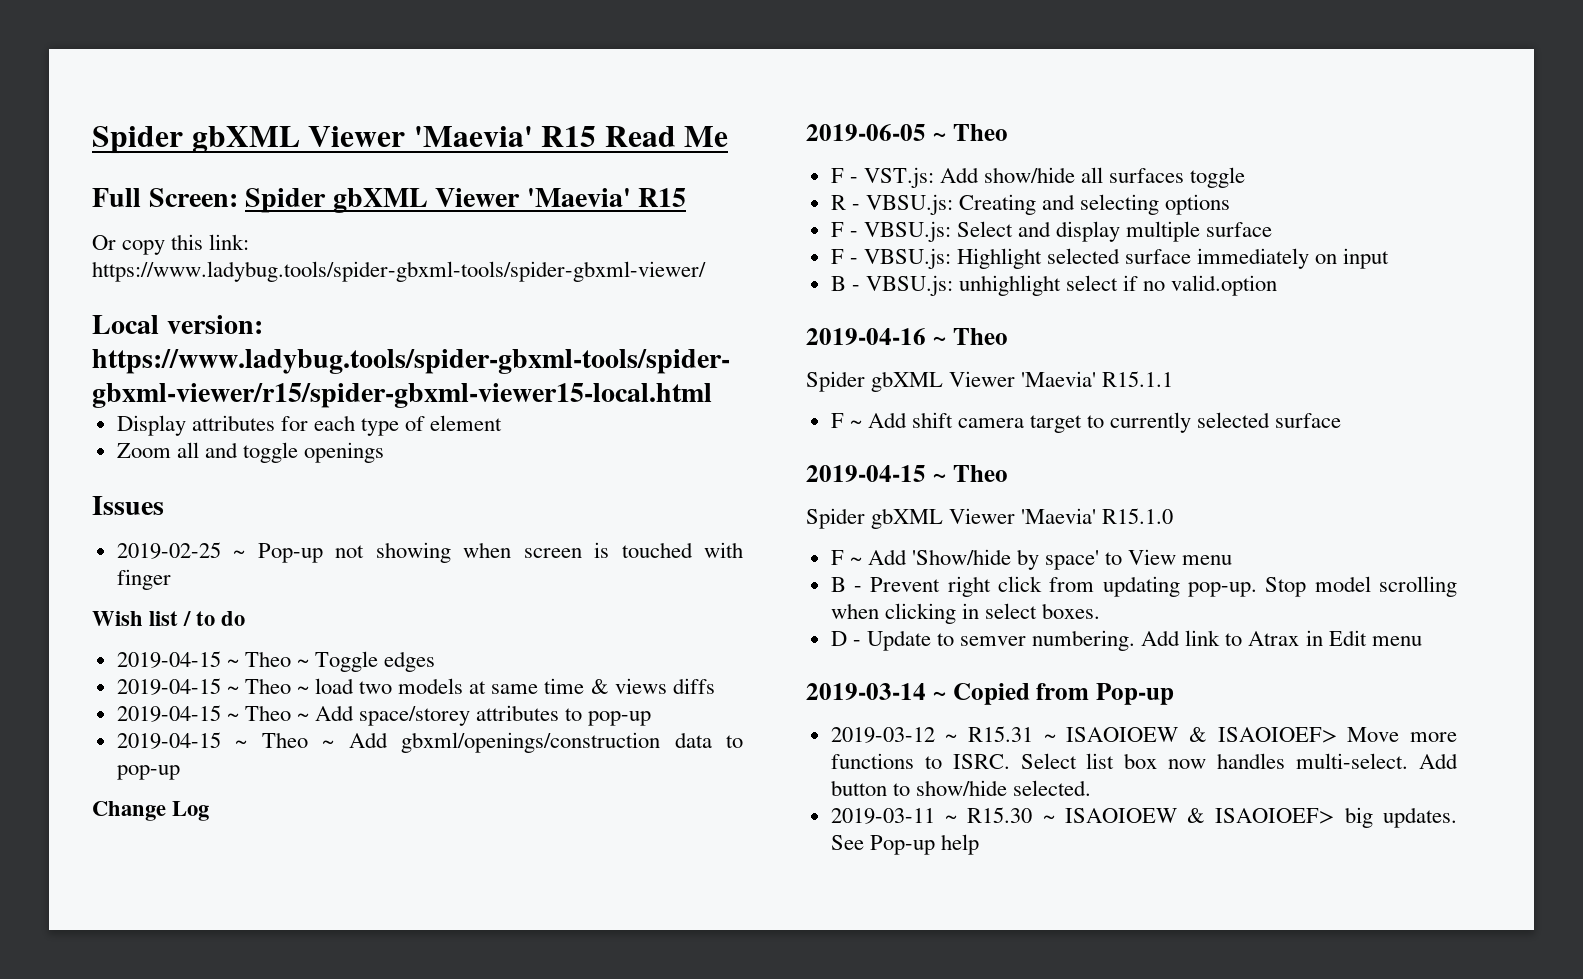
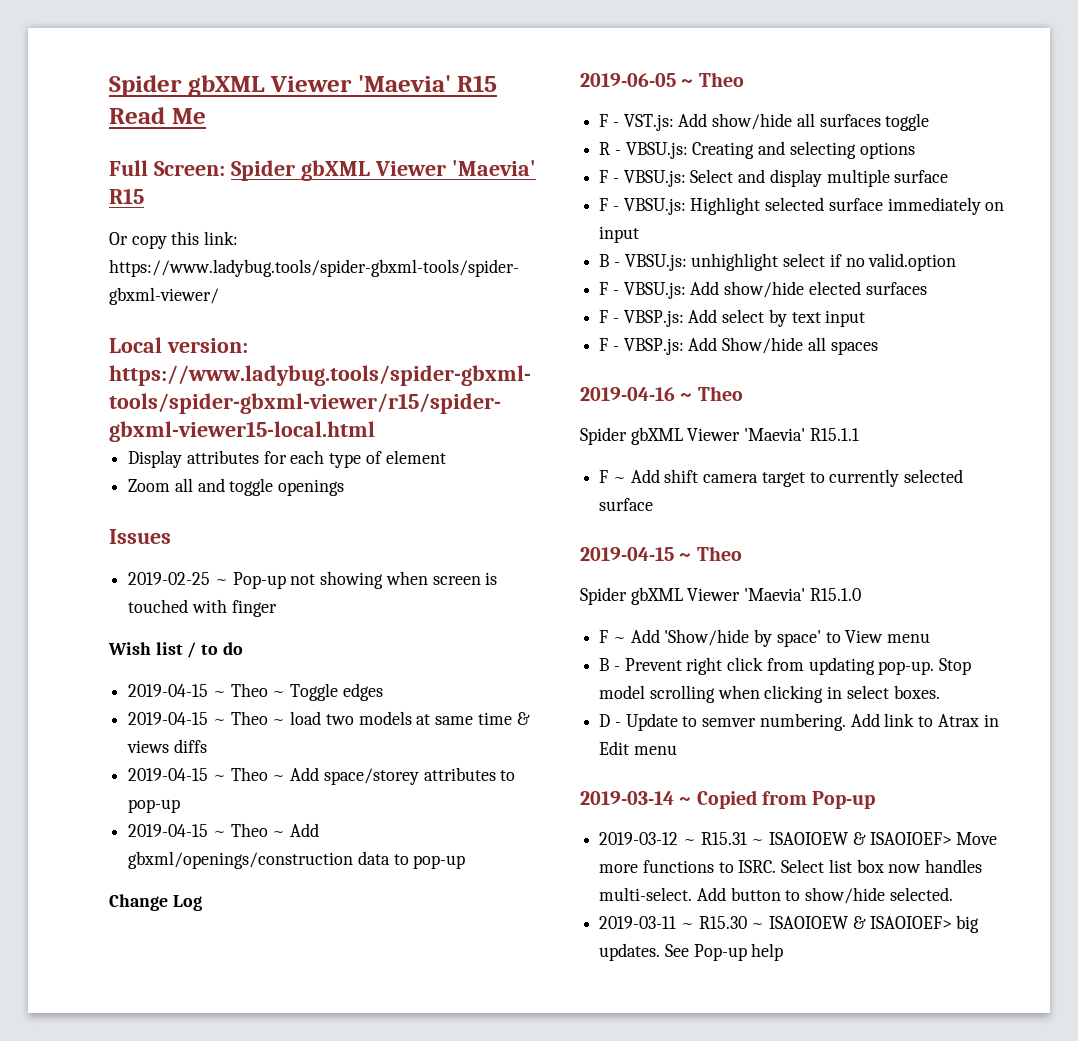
+ F - VBSU.js: Add show/hide elected surfaces
+ F - VBSP.js: Add select by text input
+ F - VBSP.js: Add Show/hide all spaces

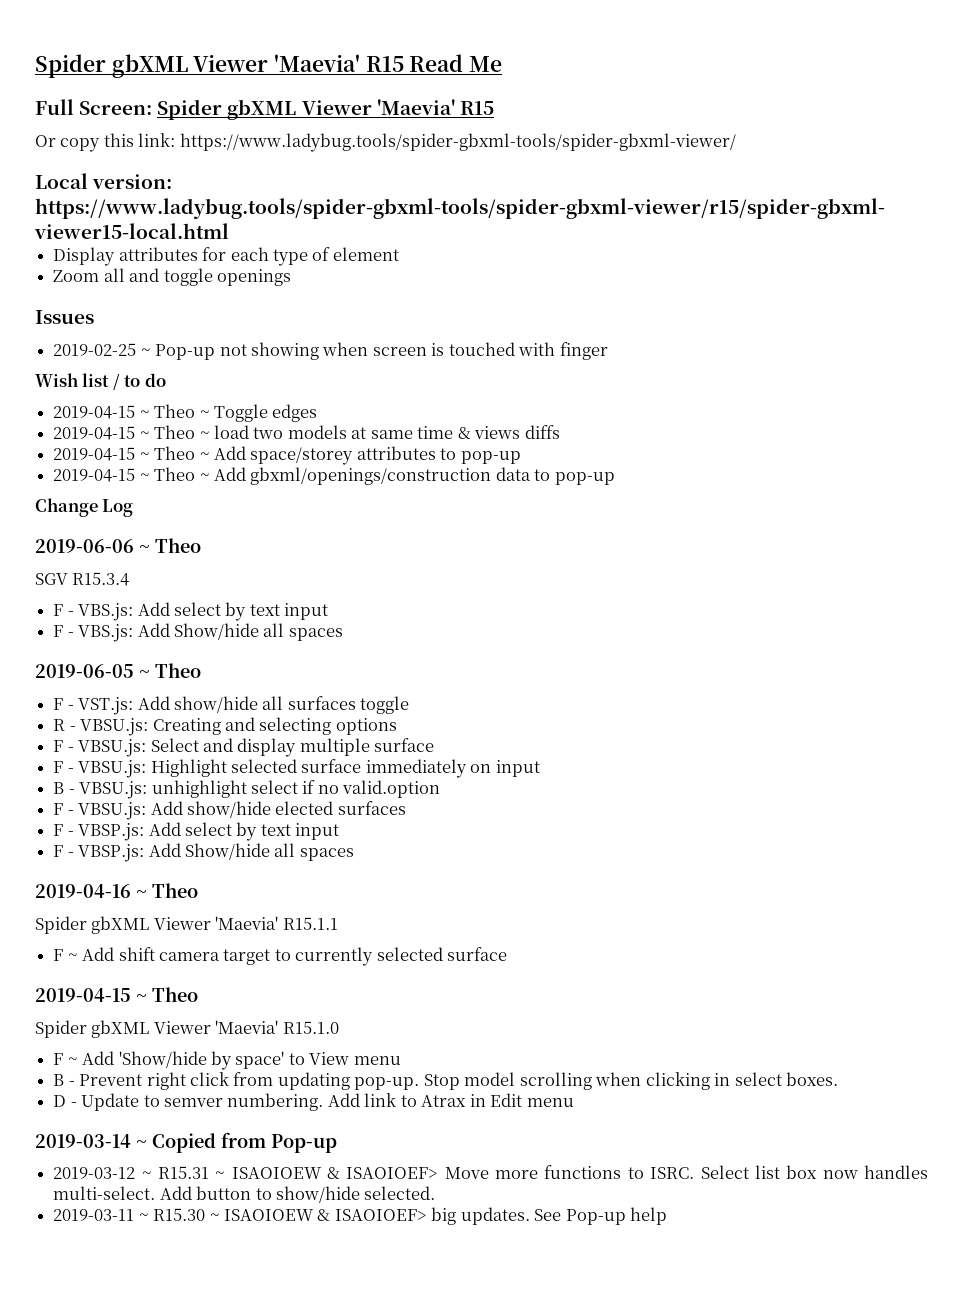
+ 2019-06-06 ~ Theo
+ SGV R15.3.4
+ F - VBS.js: Add select by text input
+ F - VBS.js: Add Show/hide all spaces

